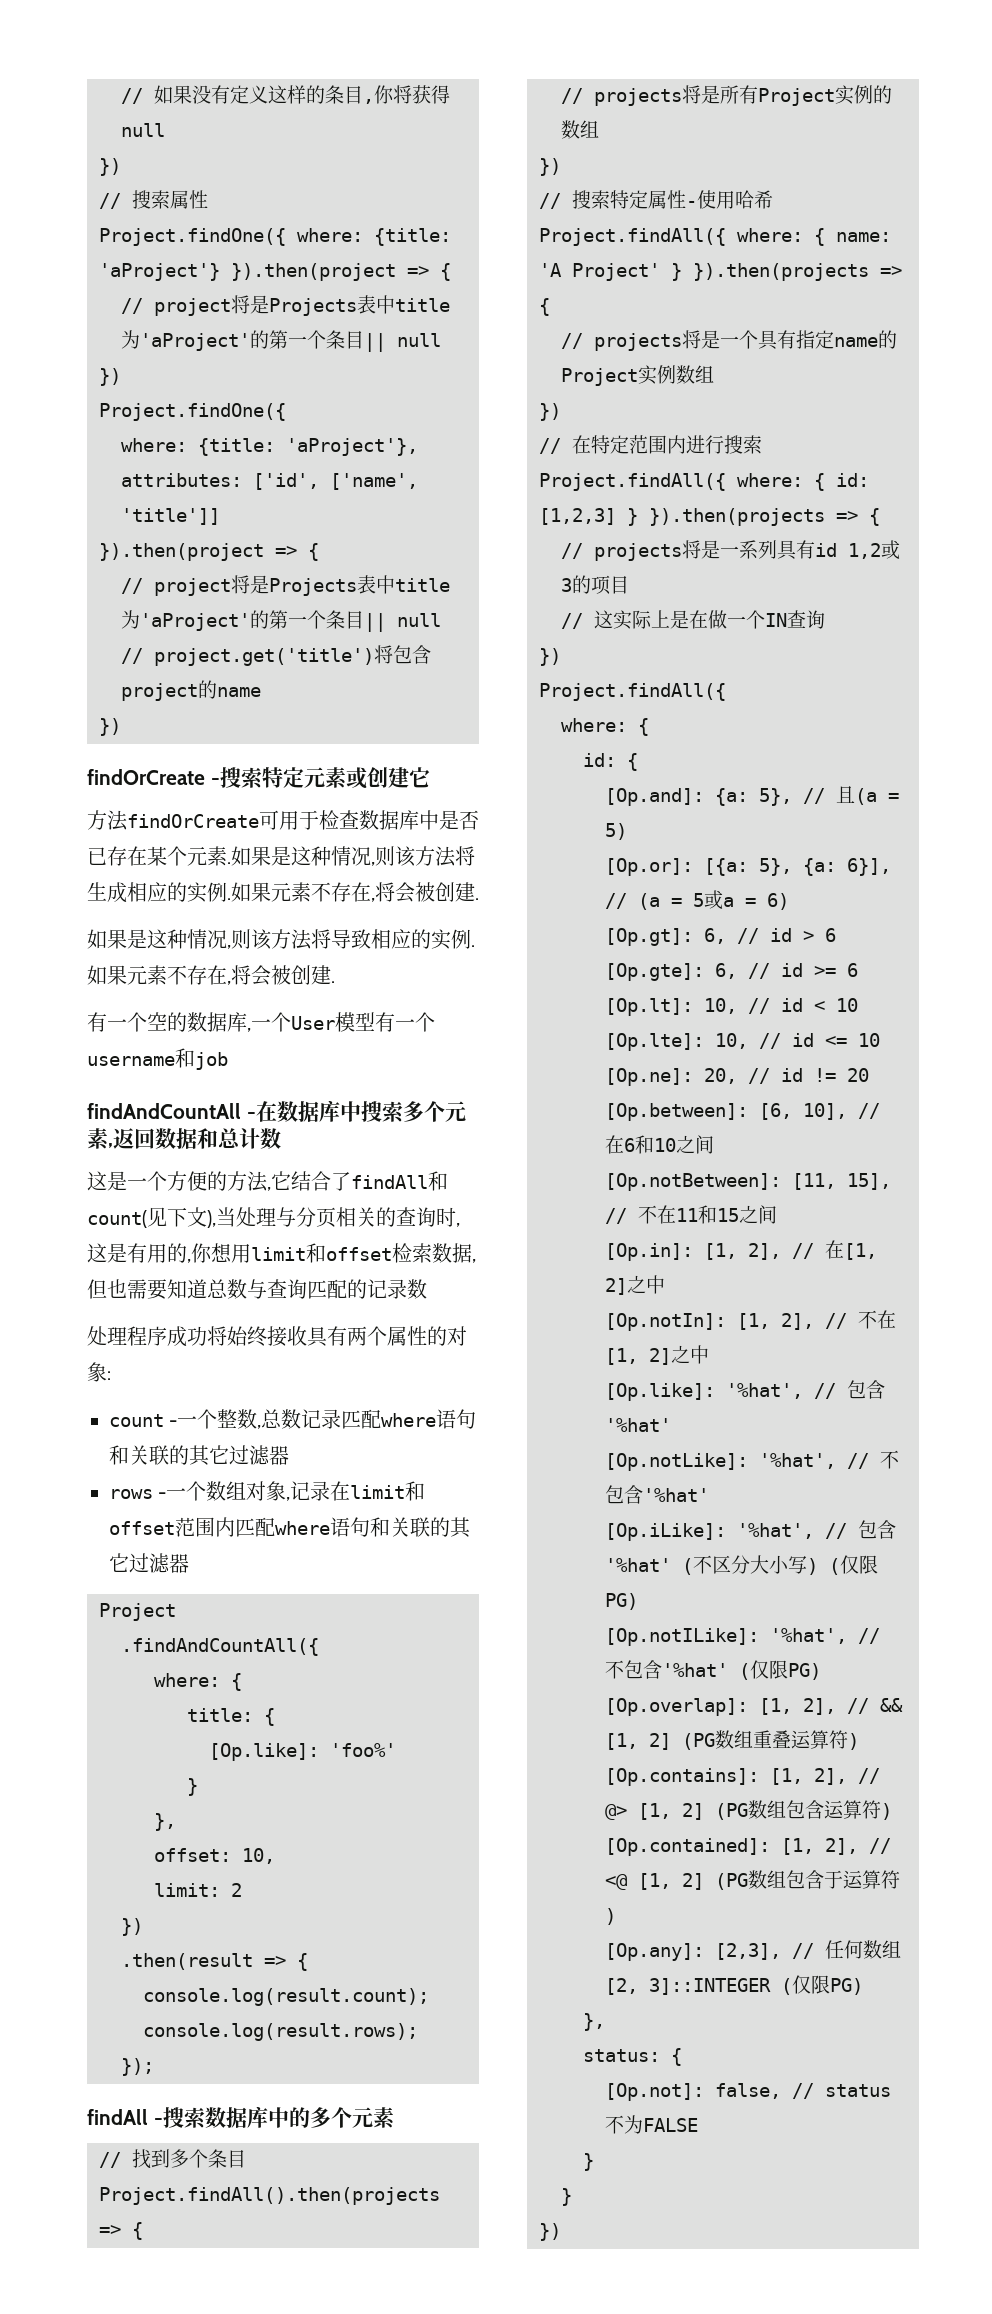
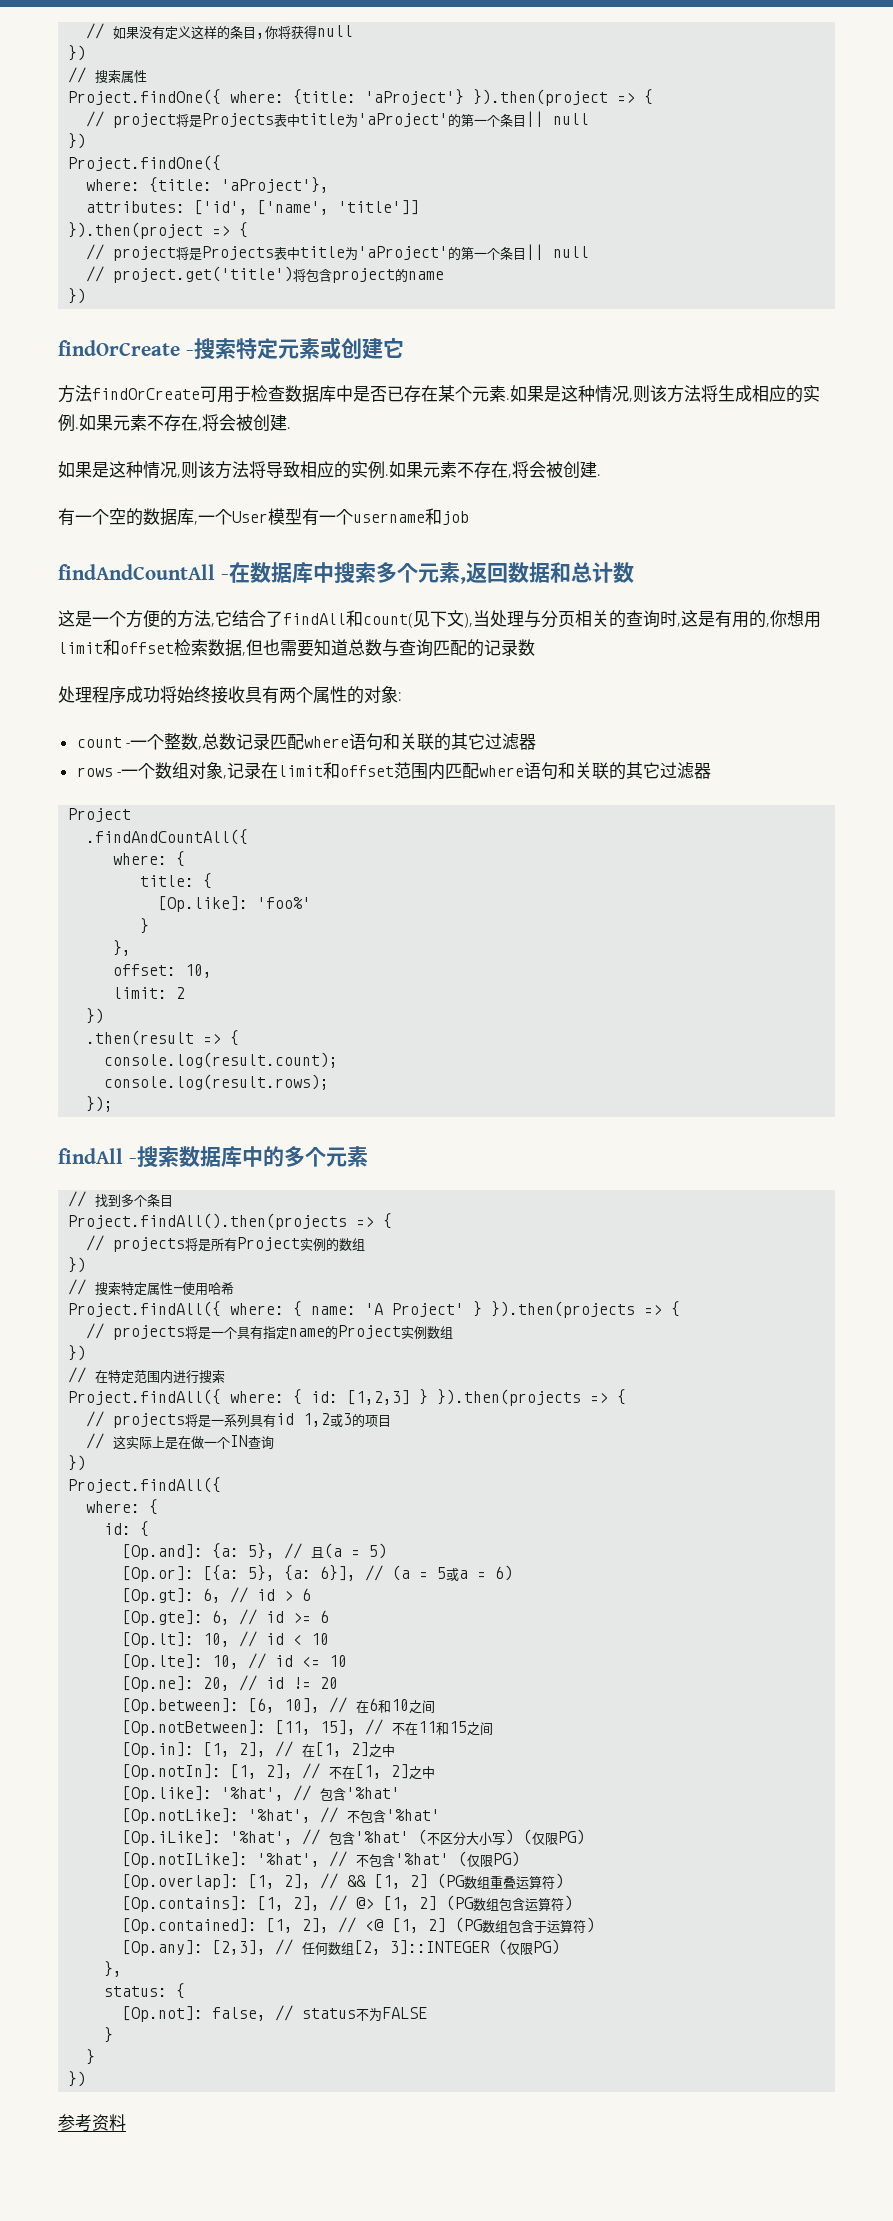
+ 参考资料

